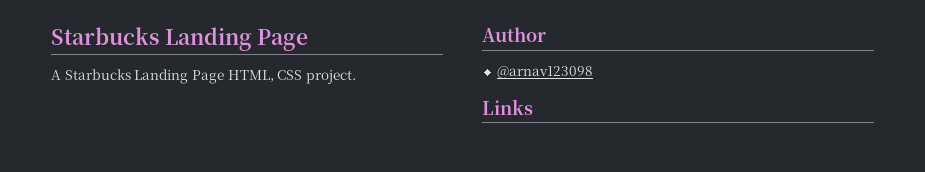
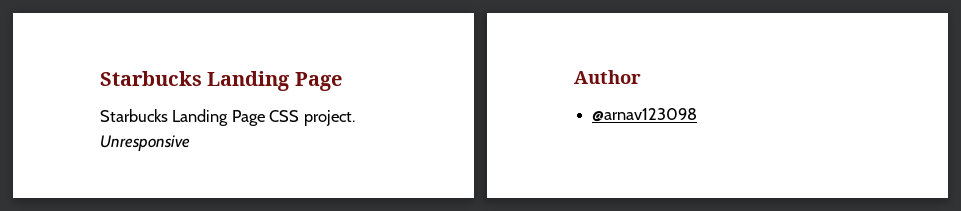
- A Starbucks Landing Page HTML, CSS project.
+ Starbucks Landing Page CSS project. Unresponsive
- Links

